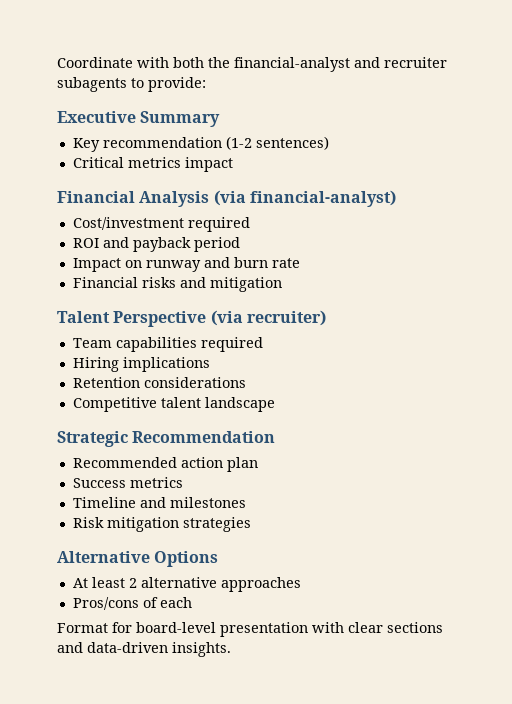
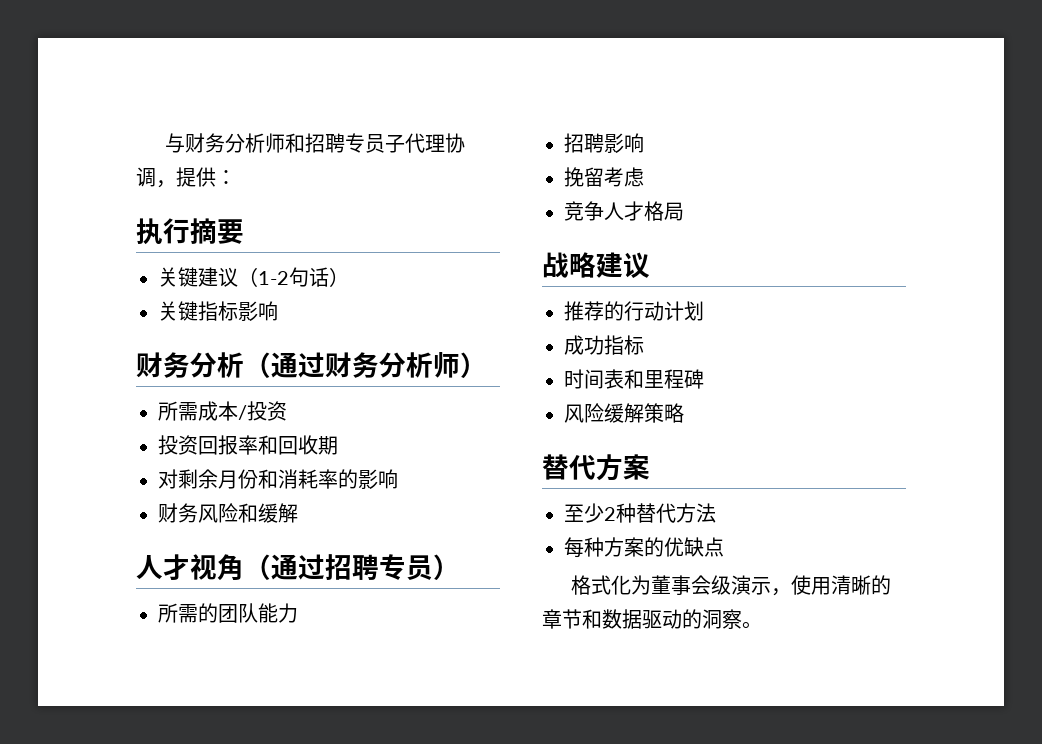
- Coordinate with both the financial-analyst and recruiter subagents to provide:
- Executive Summary
- Key recommendation (1-2 sentences)
- Critical metrics impact
- Financial Analysis (via financial-analyst)
- Cost/investment required
- ROI and payback period
- Impact on runway and burn rate
- Financial risks and mitigation
- Talent Perspective (via recruiter)
- Team capabilities required
- Hiring implications
- Retention considerations
- Competitive talent landscape
- Strategic Recommendation
- Recommended action plan
- Success metrics
- Timeline and milestones
- Risk mitigation strategies
- Alternative Options
- At least 2 alternative approaches
- Pros/cons of each
- Format for board-level presentation with clear sections and data-driven insights.
+ 与财务分析师和招聘专员子代理协调，提供：
+ 执行摘要
+ 关键建议（1-2句话）
+ 关键指标影响
+ 财务分析（通过财务分析师）
+ 所需成本/投资
+ 投资回报率和回收期
+ 对剩余月份和消耗率的影响
+ 财务风险和缓解
+ 人才视角（通过招聘专员）
+ 所需的团队能力
+ 招聘影响
+ 挽留考虑
+ 竞争人才格局
+ 战略建议
+ 推荐的行动计划
+ 成功指标
+ 时间表和里程碑
+ 风险缓解策略
+ 替代方案
+ 至少2种替代方法
+ 每种方案的优缺点
+ 格式化为董事会级演示，使用清晰的章节和数据驱动的洞察。

